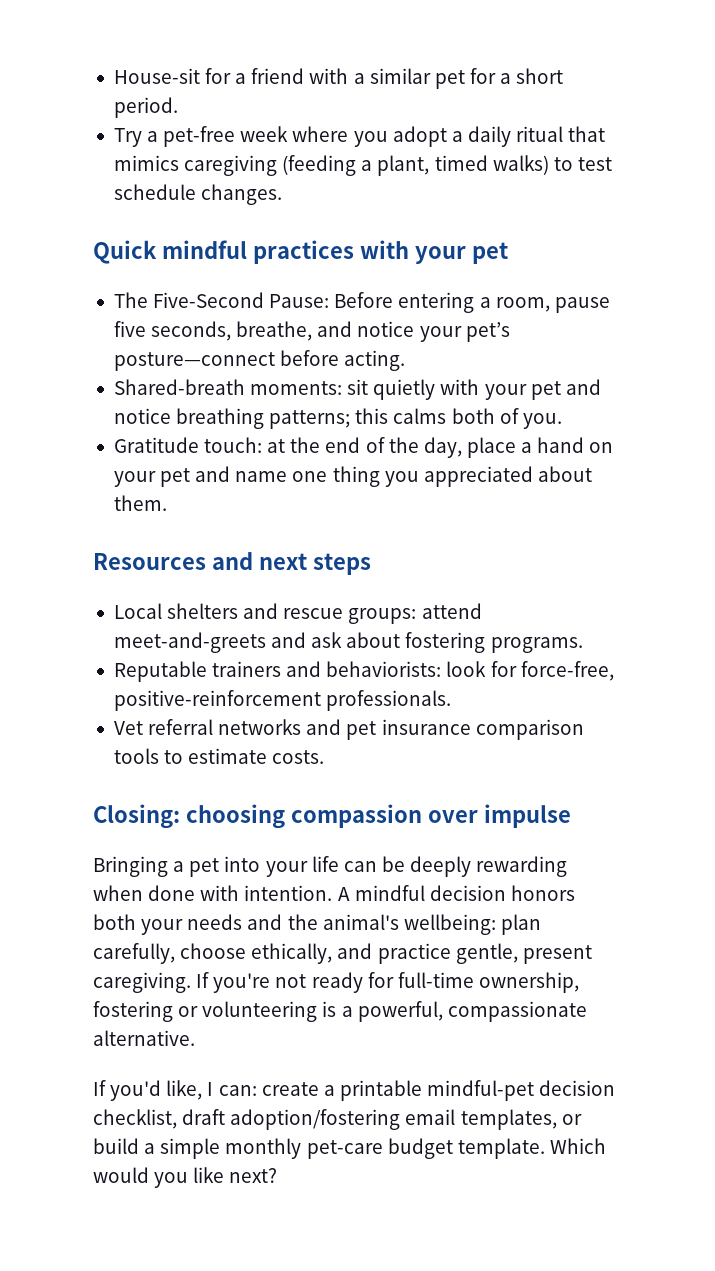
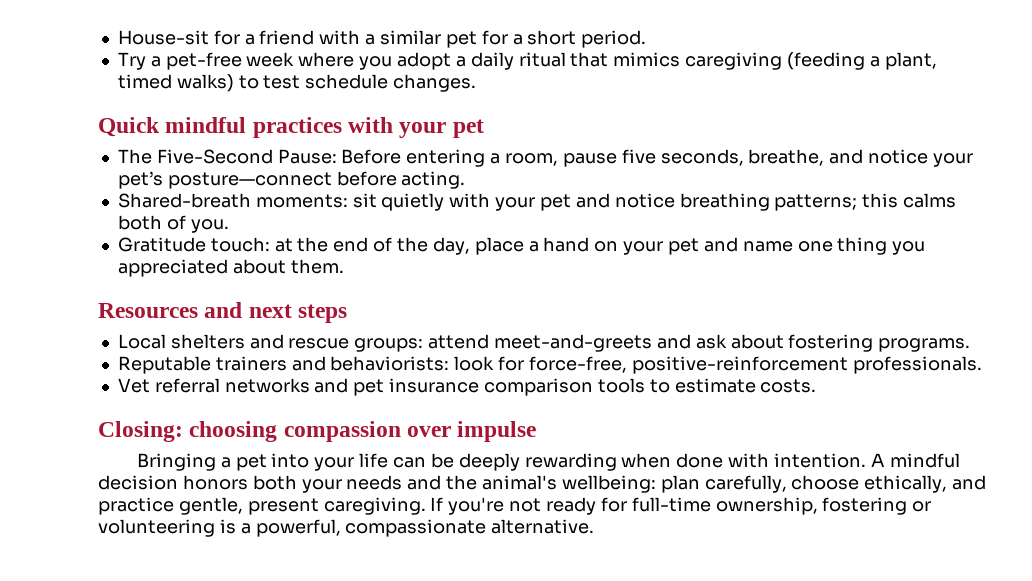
- If you'd like, I can: create a printable mindful-pet decision checklist, draft adoption/fostering email templates, or build a simple monthly pet-care budget template. Which would you like next?

